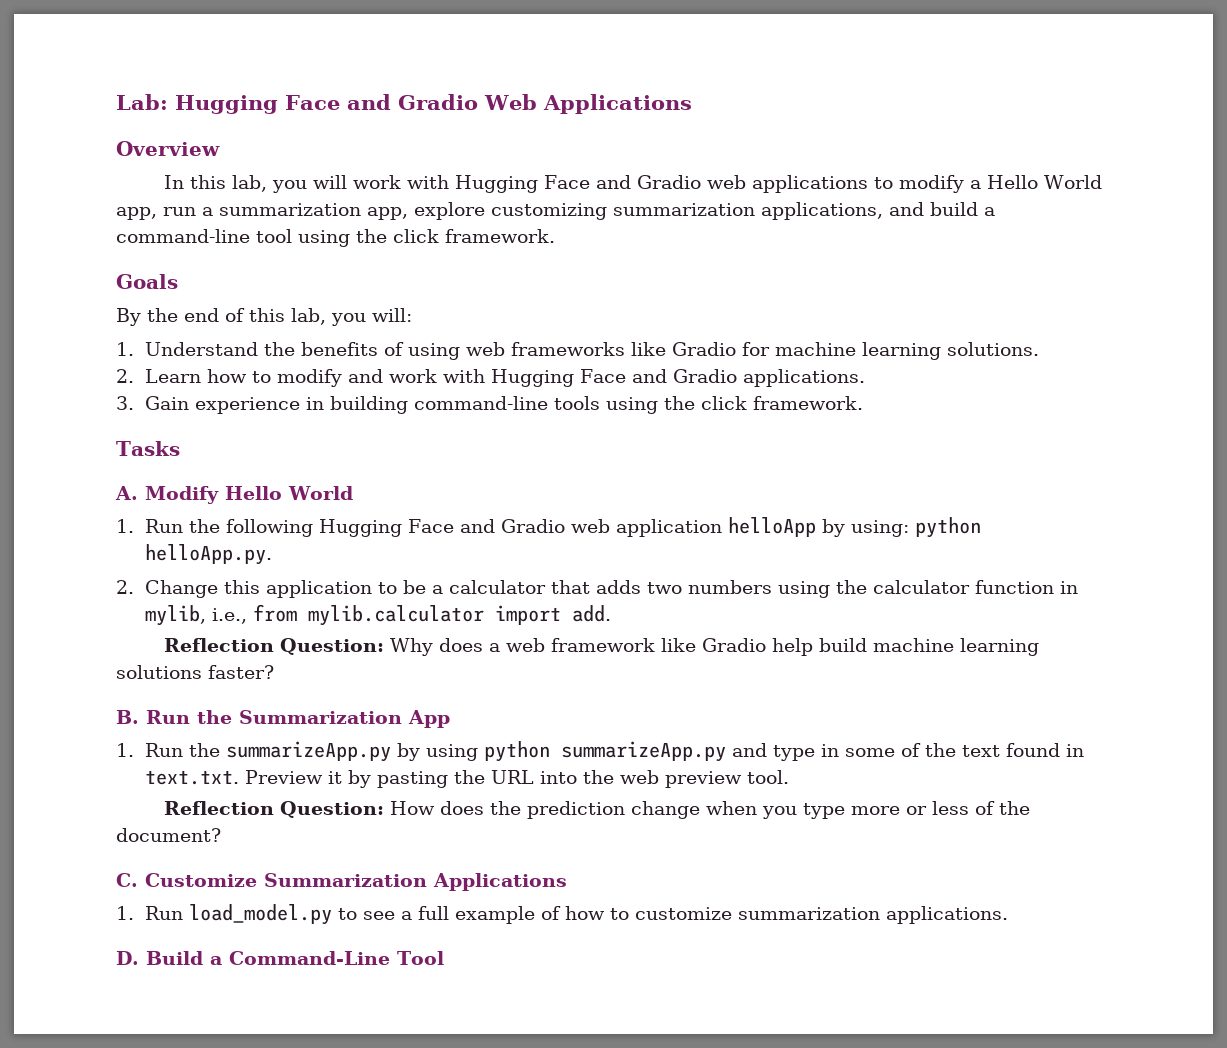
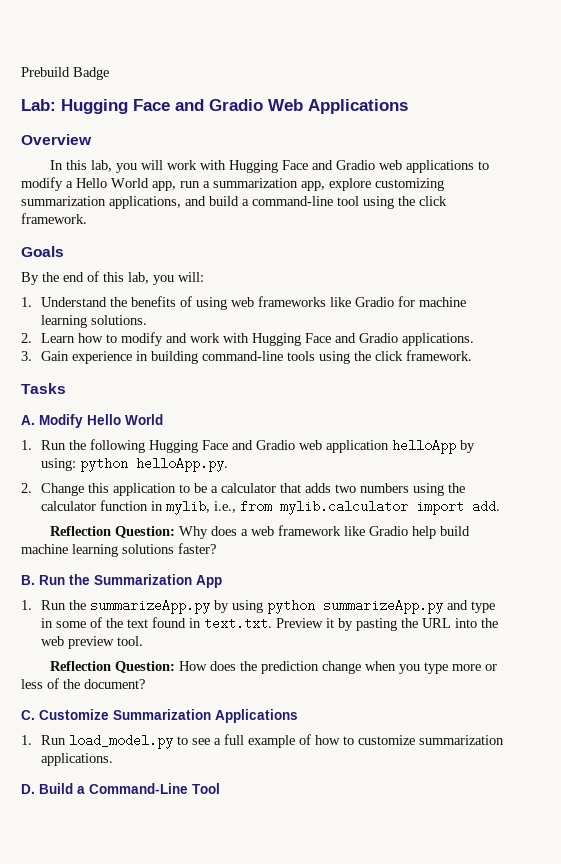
+ Prebuild Badge

